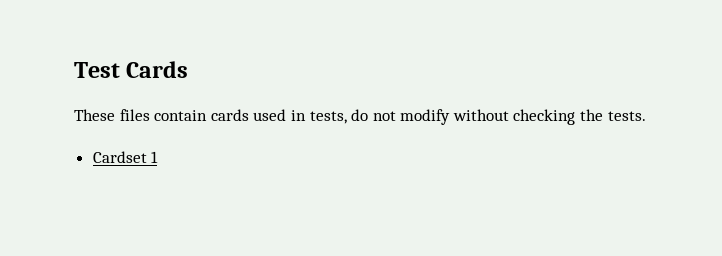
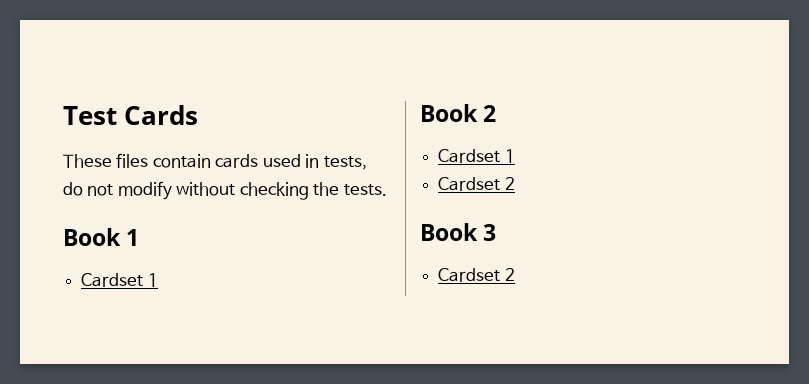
+ Book 1
  Cardset 1
+ Book 2
+ Cardset 1
+ Cardset 2
+ Book 3
+ Cardset 2

